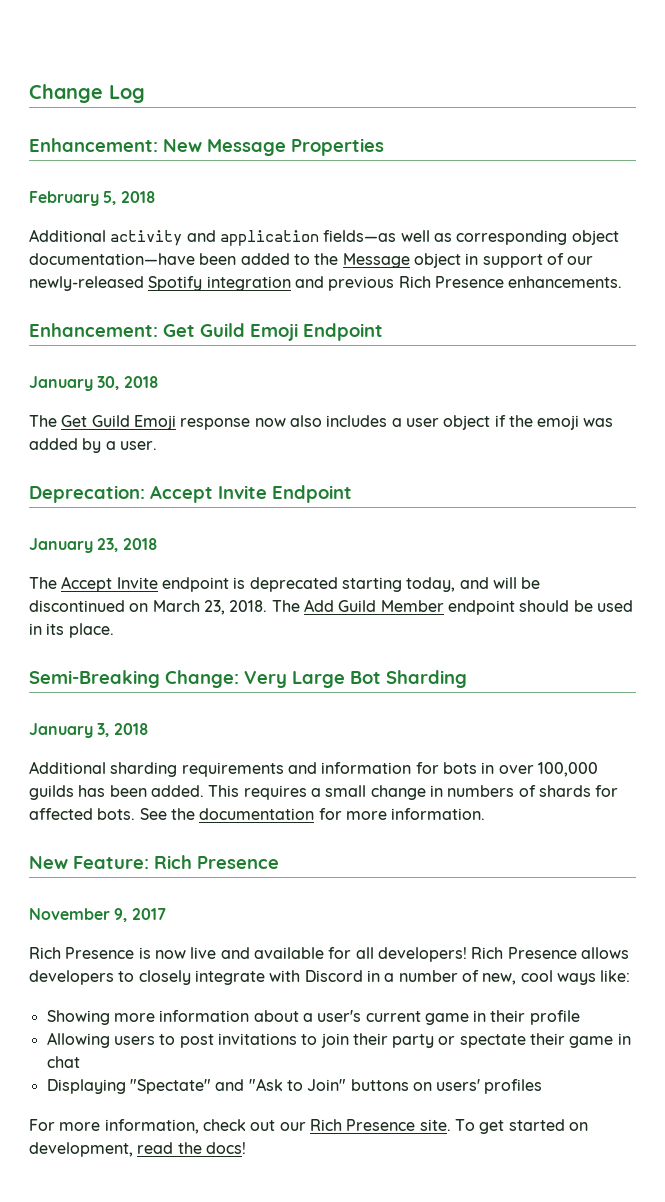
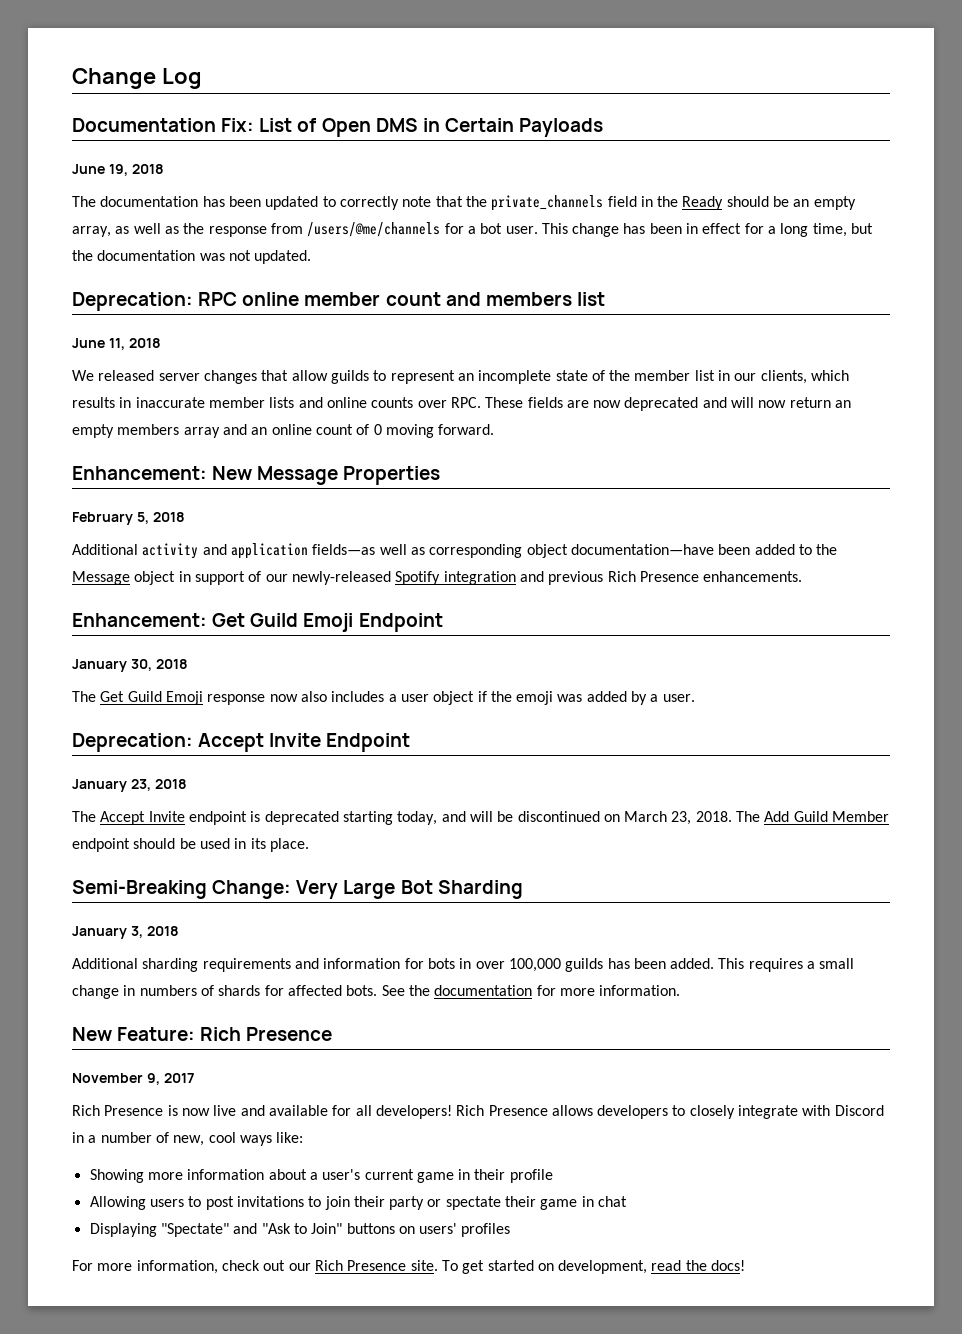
+ Documentation Fix: List of Open DMS in Certain Payloads
+ June 19, 2018
+ The documentation has been updated to correctly note that the private_channels field in the Ready should be an empty array, as well as the response from /users/@me/channels for a bot user. This change has been in effect for a long time, but the documentation was not updated.
+ Deprecation: RPC online member count and members list
+ June 11, 2018
+ We released server changes that allow guilds to represent an incomplete state of the member list in our clients, which results in inaccurate member lists and online counts over RPC. These fields are now deprecated and will now return an empty members array and an online count of 0 moving forward.

